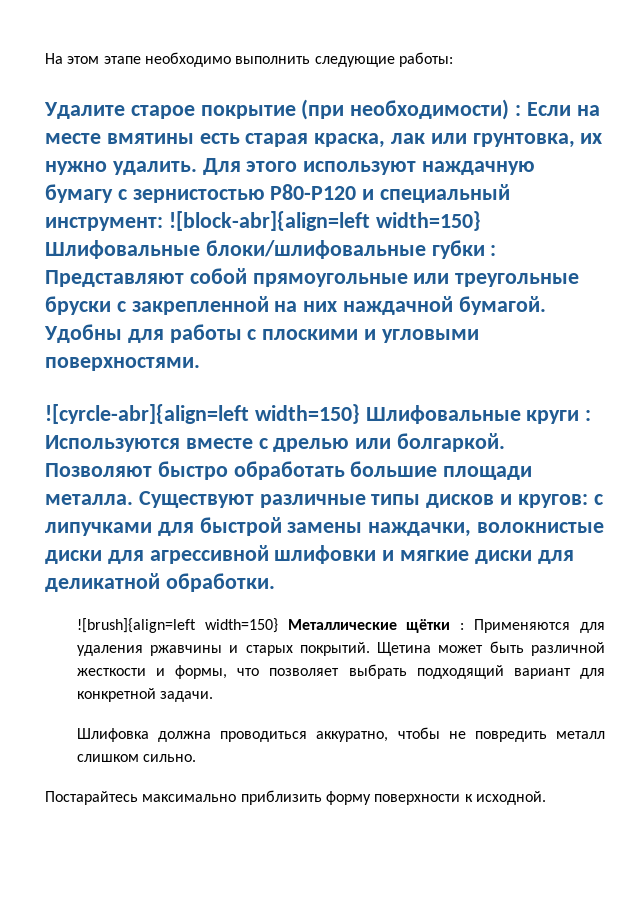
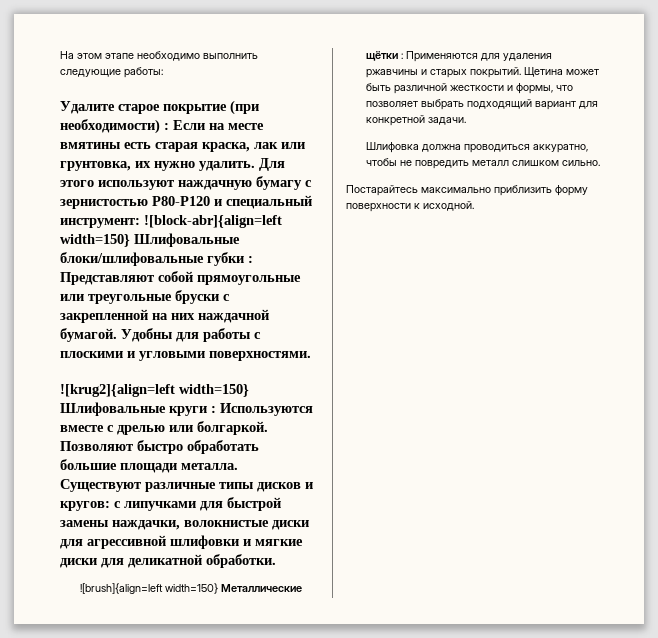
- ![cyrcle-abr]{align=left width=150} Шлифовальные круги : Используются вместе с дрелью или болгаркой.
+ ![krug2]{align=left width=150} Шлифовальные круги : Используются вместе с дрелью или болгаркой.

